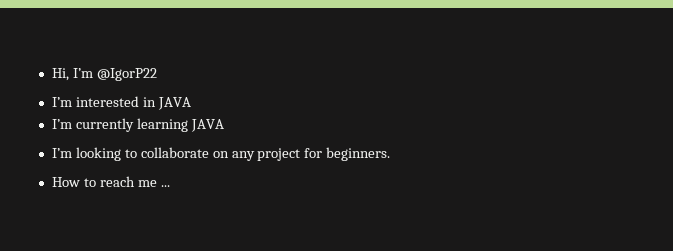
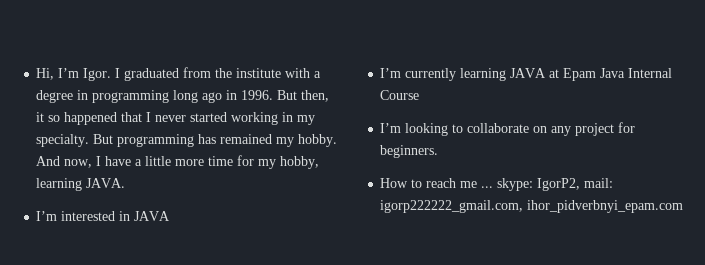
- Hi, I’m @IgorP22
+ Hi, I’m Igor. I graduated from the institute with a degree in programming long ago in 1996. But then, it so happened that I never started working in my specialty. But programming has remained my hobby. And now, I have a little more time for my hobby, learning JAVA.
- I’m currently learning JAVA
+ I’m currently learning JAVA at Epam Java Internal Course
- How to reach me ...
+ How to reach me ... skype: IgorP2, mail: igorp222222_gmail.com, ihor_pidverbnyi_epam.com

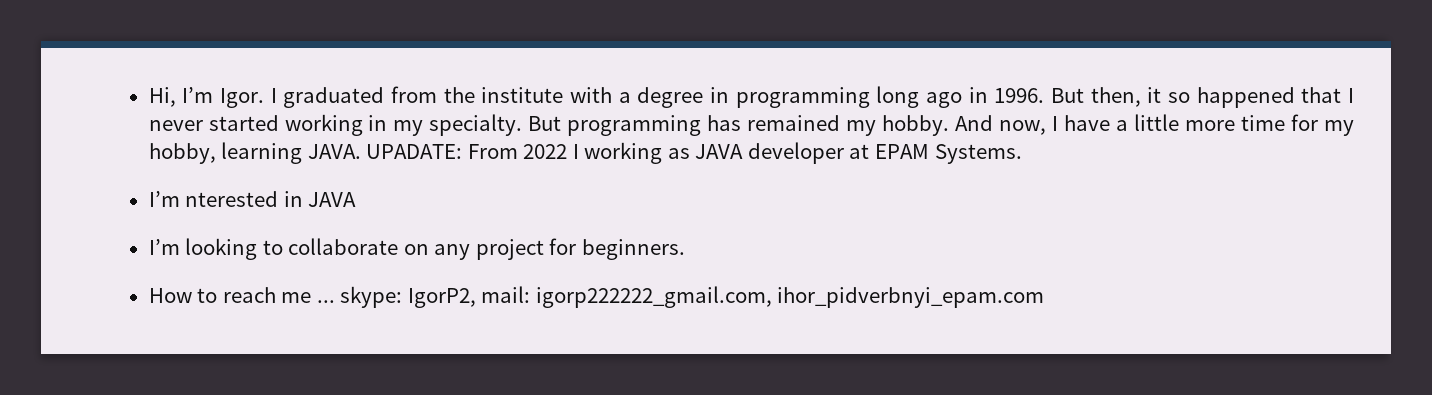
- And now, I have a little more time for my hobby, learning JAVA.
- I’m interested in JAVA
+ And now, I have a little more time for my hobby, learning JAVA. UPADATE: From 2022 I working as JAVA developer at EPAM Systems.
+ I’m nterested in JAVA
- I’m currently learning JAVA at Epam Java Internal Course

